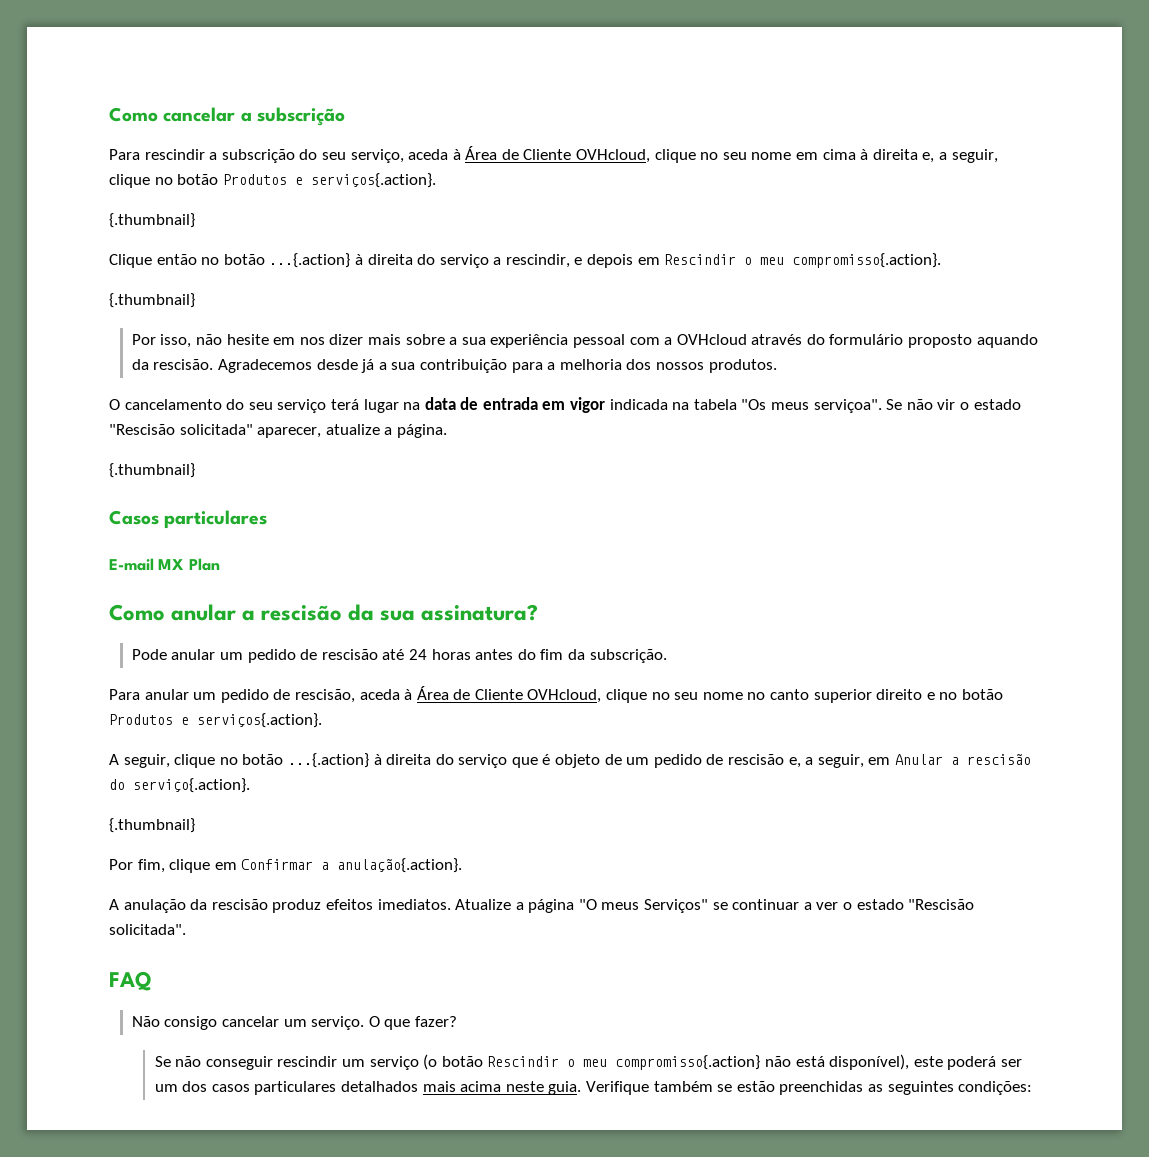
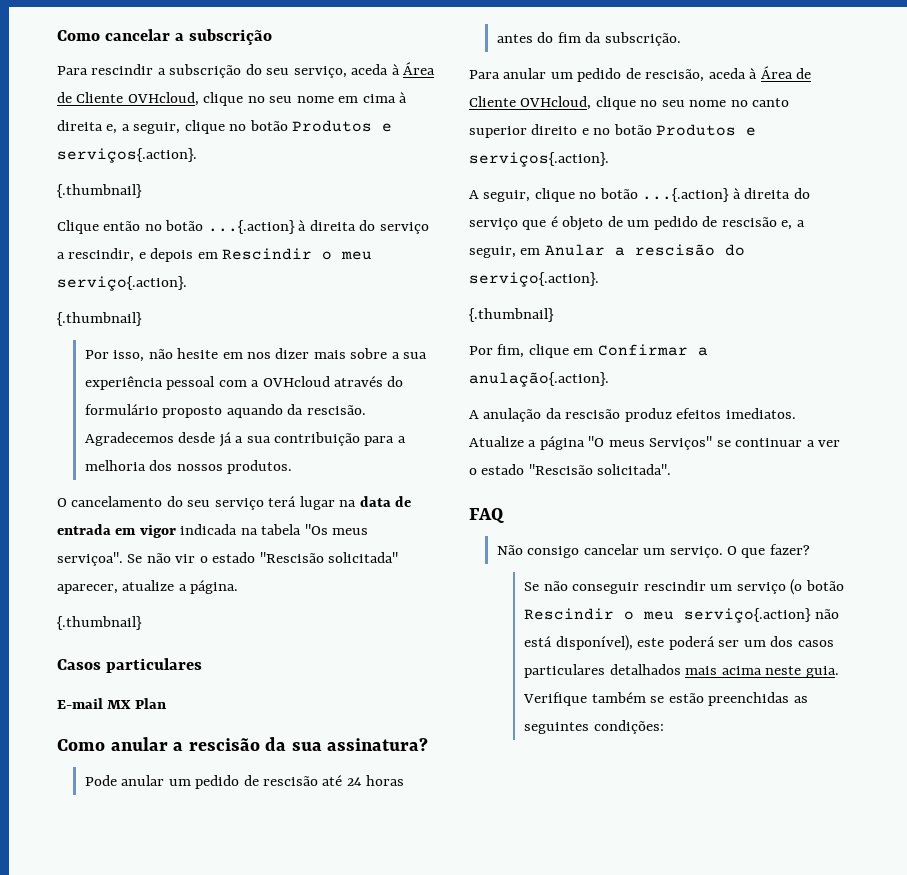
- Clique então no botão ...{.action} à direita do serviço a rescindir, e depois em Rescindir o meu compromisso{.action}.
+ Clique então no botão ...{.action} à direita do serviço a rescindir, e depois em Rescindir o meu serviço{.action}.
- Se não conseguir rescindir um serviço (o botão Rescindir o meu compromisso{.action} não está disponível), este poderá ser um dos casos particulares detalhados mais acima neste guia.
+ Se não conseguir rescindir um serviço (o botão Rescindir o meu serviço{.action} não está disponível), este poderá ser um dos casos particulares detalhados mais acima neste guia.

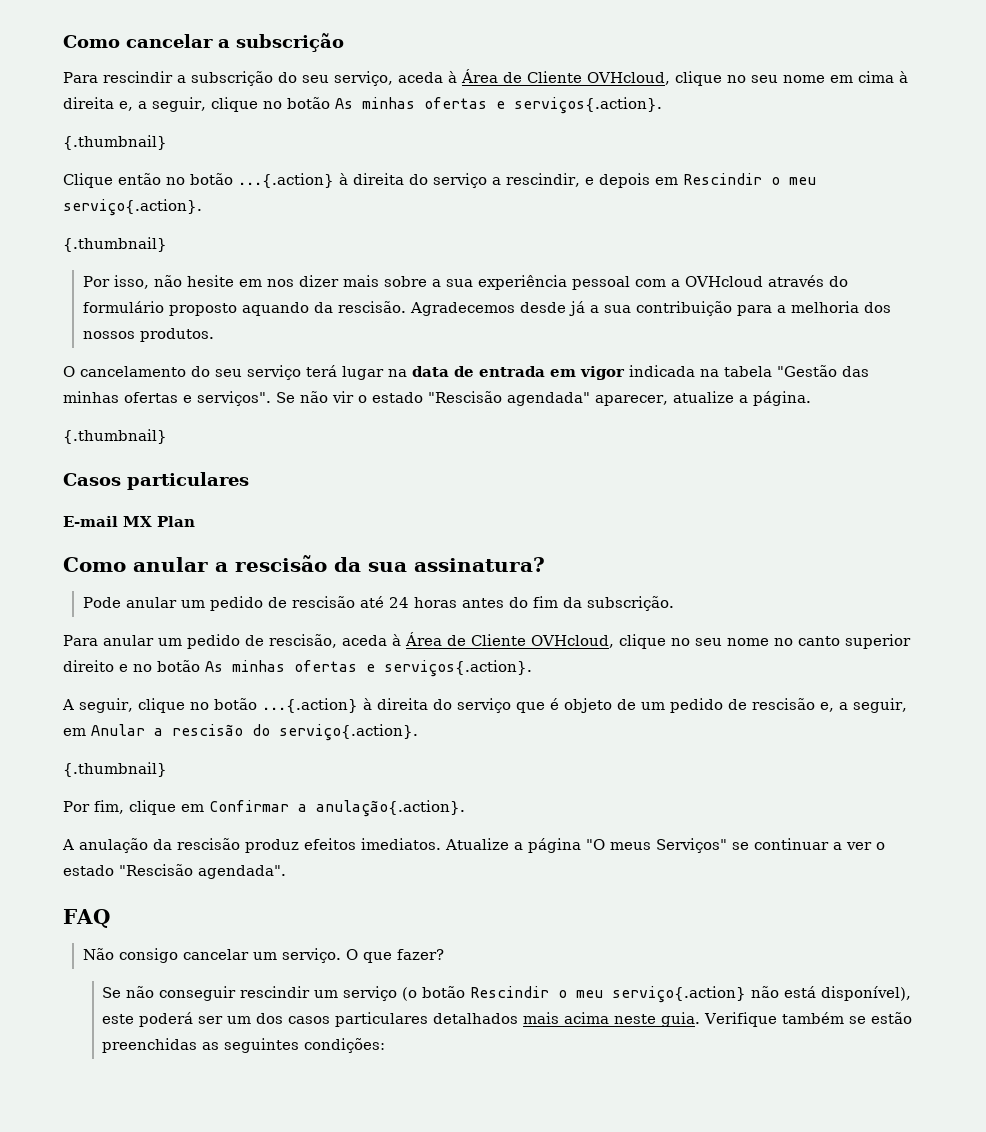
- Para rescindir a subscrição do seu serviço, aceda à Área de Cliente OVHcloud, clique no seu nome em cima à direita e, a seguir, clique no botão Produtos e serviços{.action}.
+ Para rescindir a subscrição do seu serviço, aceda à Área de Cliente OVHcloud, clique no seu nome em cima à direita e, a seguir, clique no botão As minhas ofertas e serviços{.action}.
- O cancelamento do seu serviço terá lugar na data de entrada em vigor indicada na tabela "Os meus serviçoa".
+ O cancelamento do seu serviço terá lugar na data de entrada em vigor indicada na tabela "Gestão das minhas ofertas e serviços".
- Se não vir o estado "Rescisão solicitada" aparecer, atualize a página.
+ Se não vir o estado "Rescisão agendada" aparecer, atualize a página.
- Para anular um pedido de rescisão, aceda à Área de Cliente OVHcloud, clique no seu nome no canto superior direito e no botão Produtos e serviços{.action}.
+ Para anular um pedido de rescisão, aceda à Área de Cliente OVHcloud, clique no seu nome no canto superior direito e no botão As minhas ofertas e serviços{.action}.
- Atualize a página "O meus Serviços" se continuar a ver o estado "Rescisão solicitada".
+ Atualize a página "O meus Serviços" se continuar a ver o estado "Rescisão agendada".

